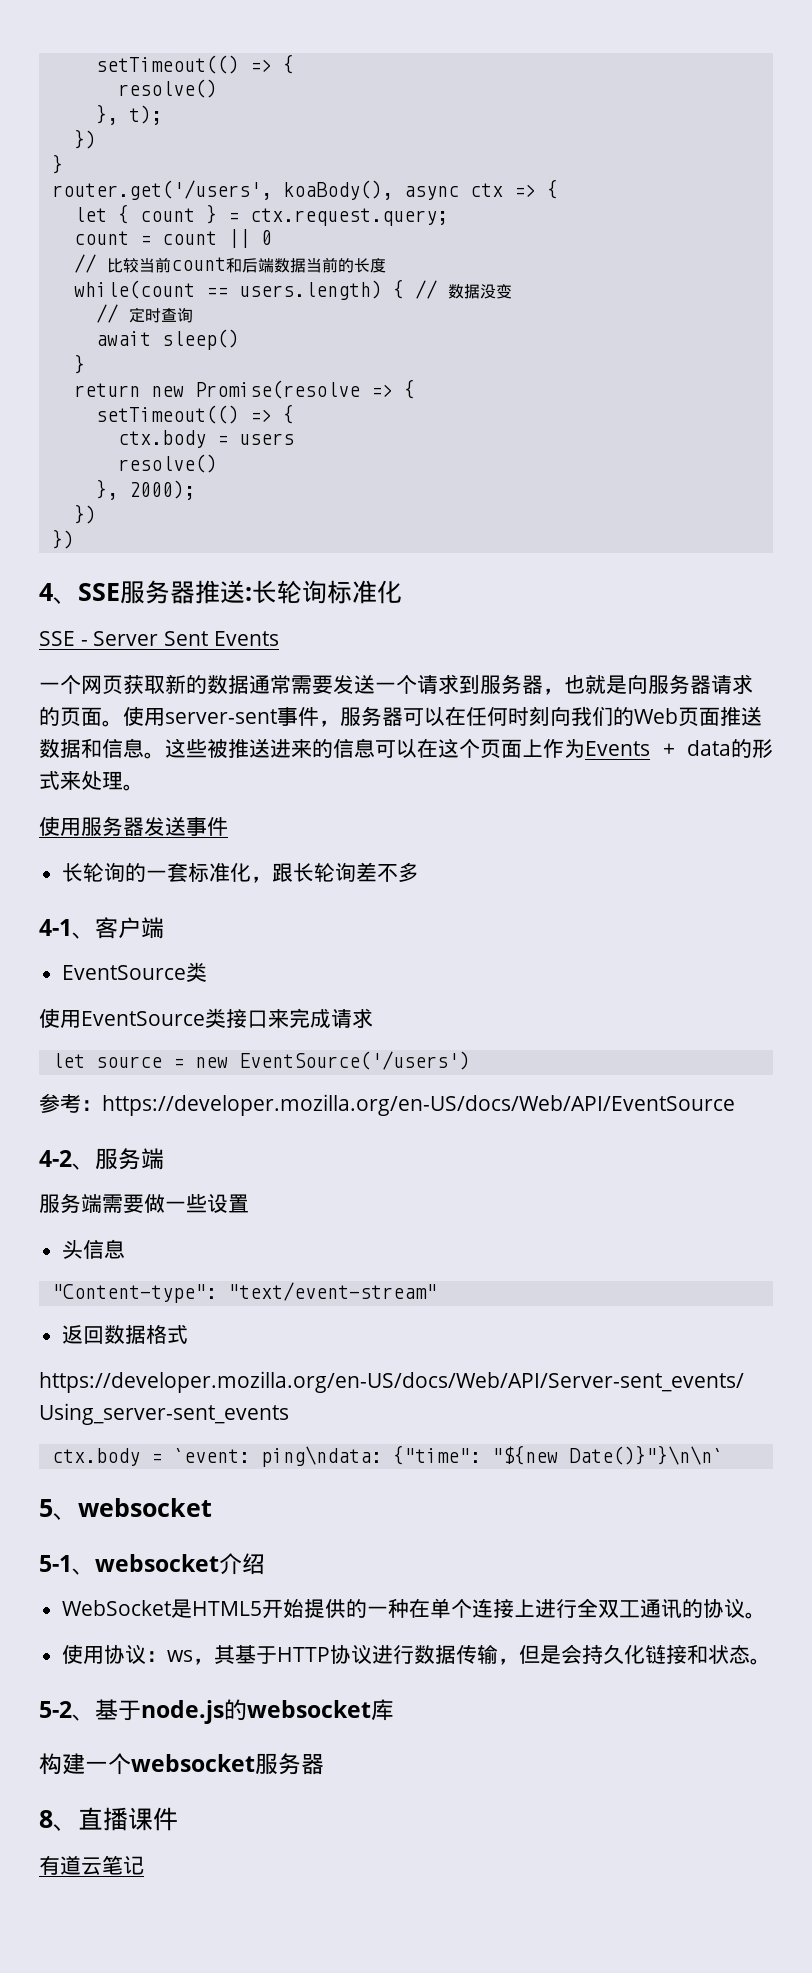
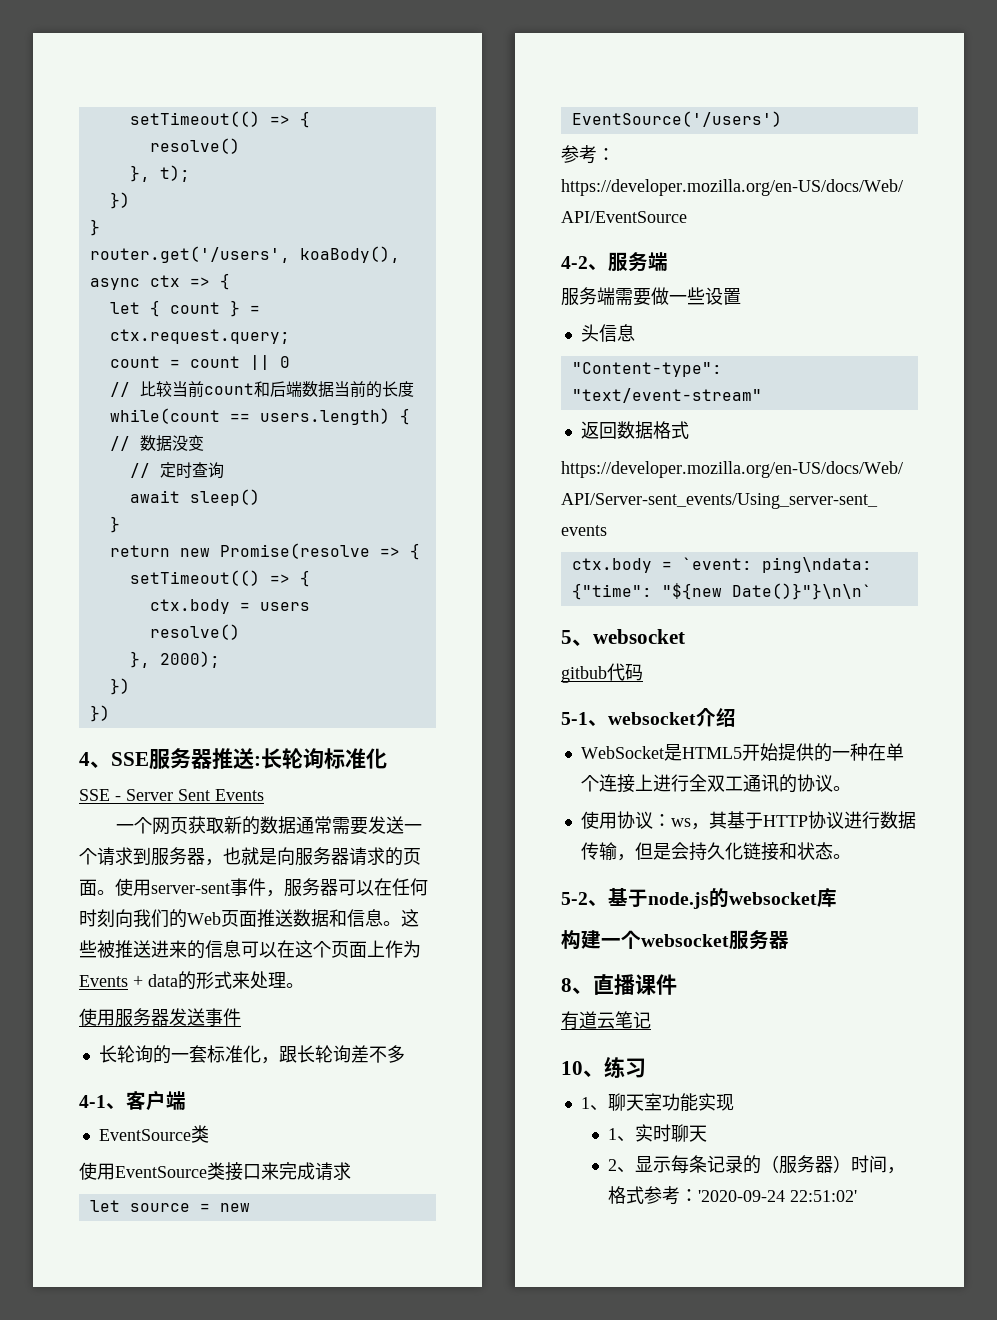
+ gitbub代码
+ 10、练习
+ 1、聊天室功能实现
+ 1、实时聊天
+ 2、显示每条记录的（服务器）时间，格式参考：'2020-09-24 22:51:02'

